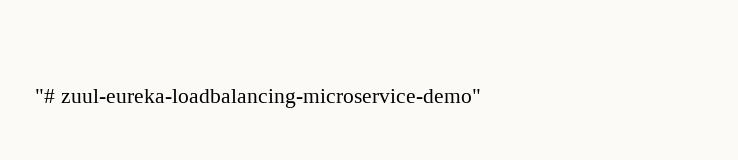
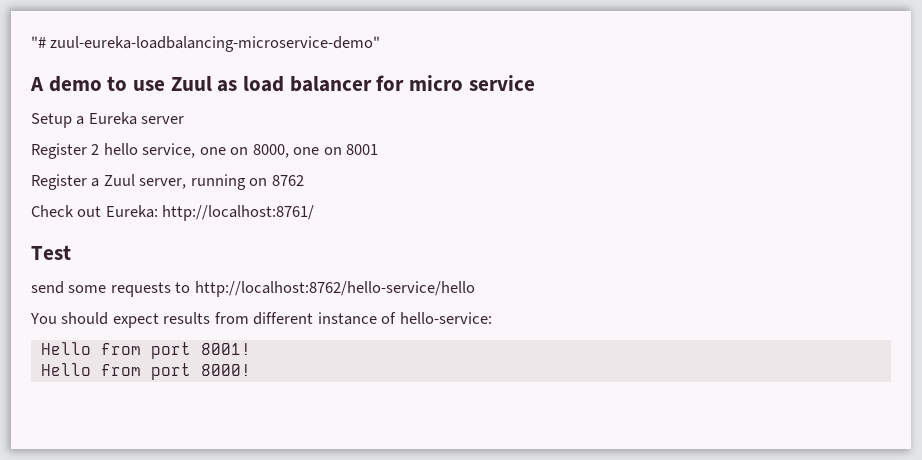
+ A demo to use Zuul as load balancer for micro service
+ Setup a Eureka server
+ Register 2 hello service, one on 8000, one on 8001
+ Register a Zuul server, running on 8762
+ Check out Eureka: http://localhost:8761/
+ Test
+ send some requests to http://localhost:8762/hello-service/hello
+ You should expect results from different instance of hello-service:
+ Hello from port 8001!
+ Hello from port 8000!

